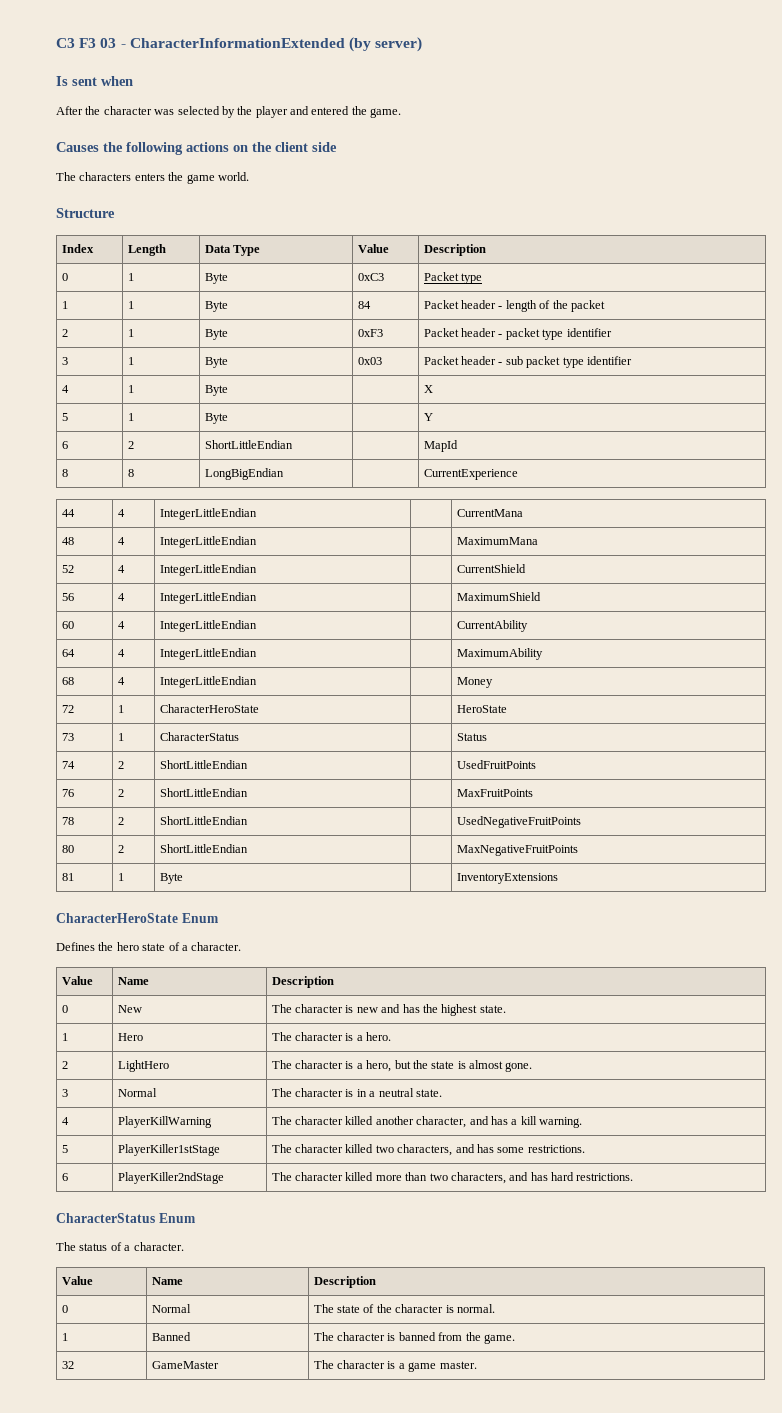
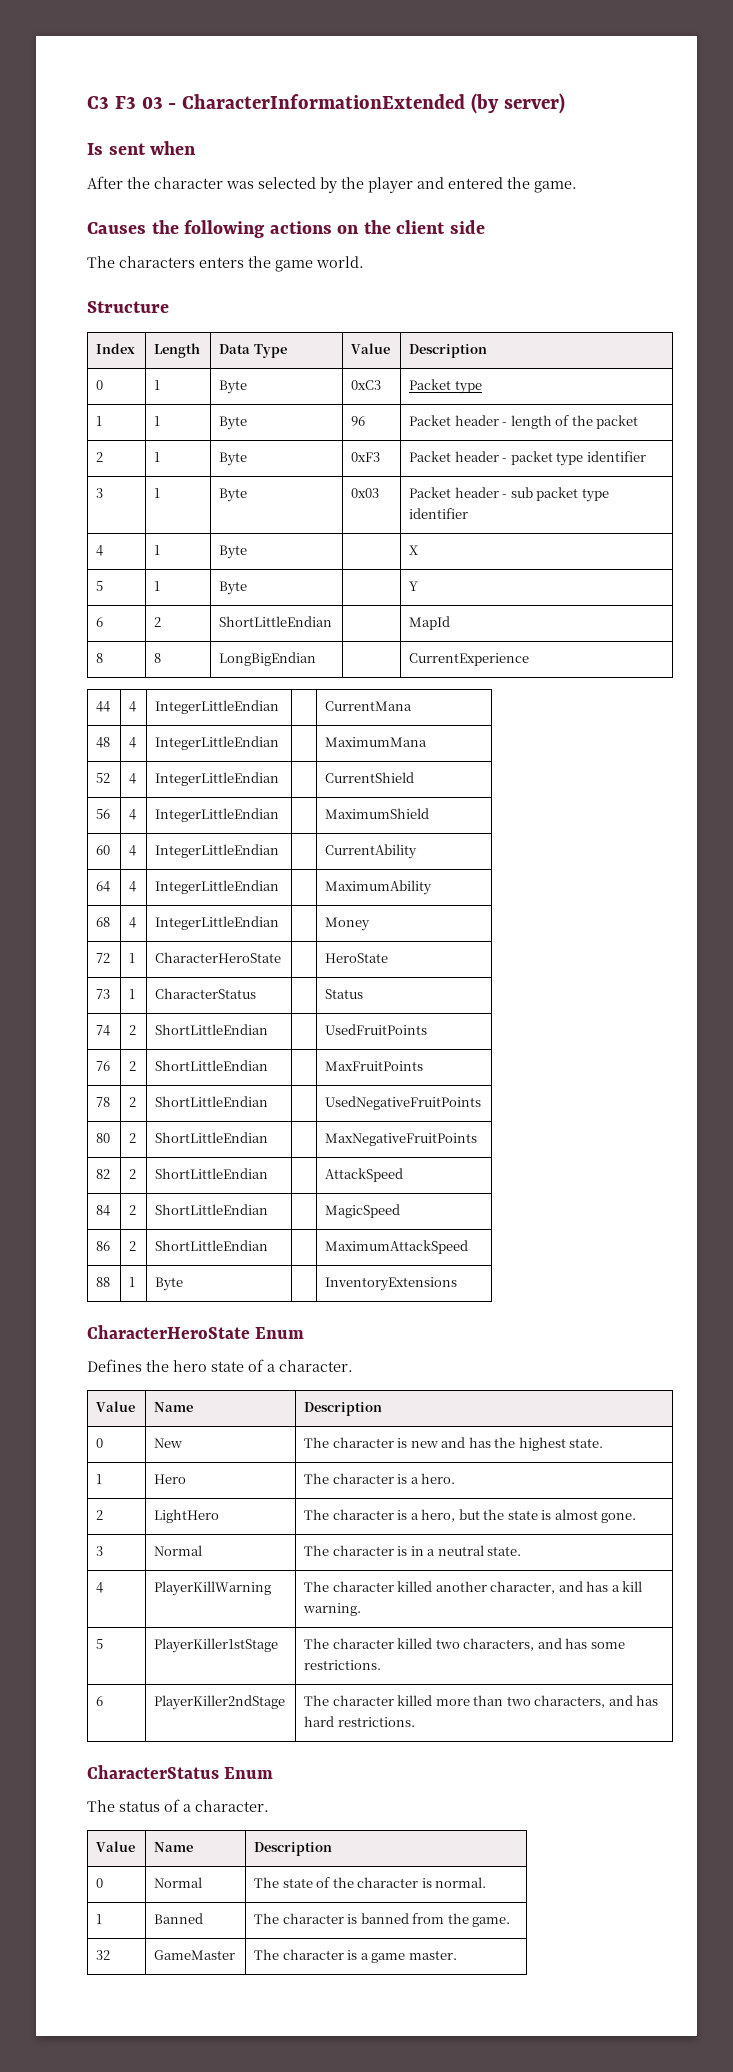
- 1 | 1 | Byte | 84 | Packet header - length of the packet
+ 1 | 1 | Byte | 96 | Packet header - length of the packet
- 81 | 1 | Byte | | InventoryExtensions
+ 82 | 2 | ShortLittleEndian | | AttackSpeed
+ 84 | 2 | ShortLittleEndian | | MagicSpeed
+ 86 | 2 | ShortLittleEndian | | MaximumAttackSpeed
+ 88 | 1 | Byte | | InventoryExtensions

